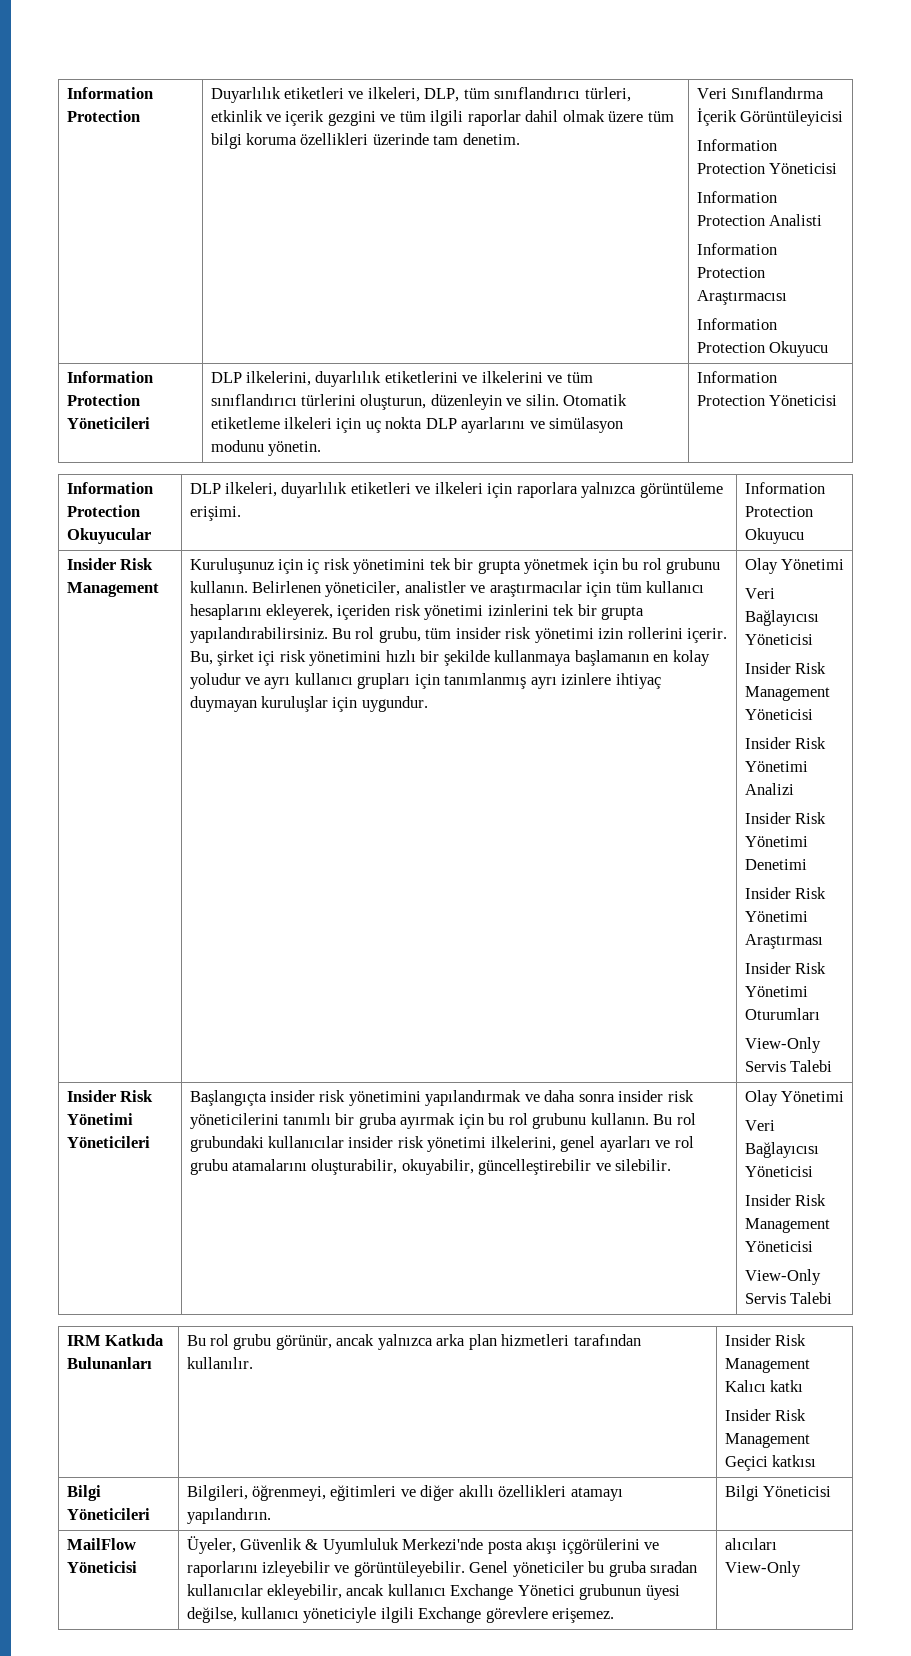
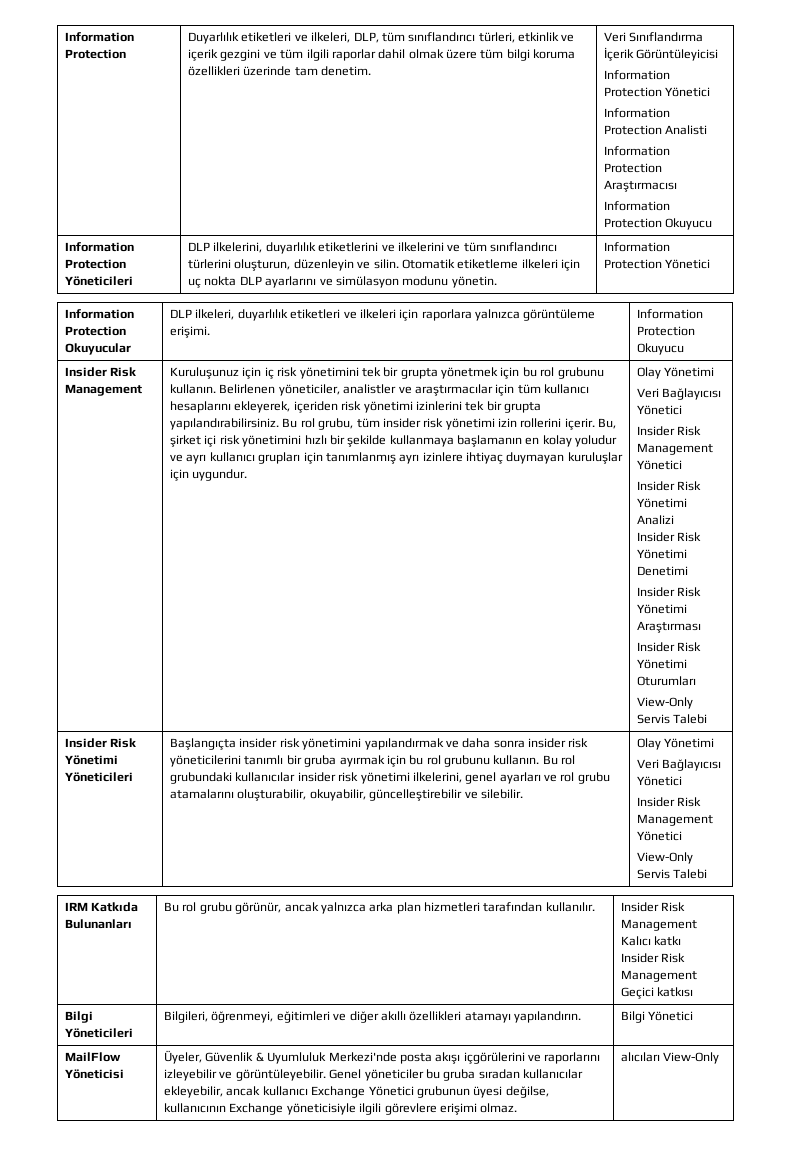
  Veri Sınıflandırma İçerik Görüntüleyicisi
- Information Protection Yöneticisi
+ Information Protection Yönetici
- Information Protection Yöneticileri | DLP ilkelerini, duyarlılık etiketlerini ve ilkelerini ve tüm sınıflandırıcı türlerini oluşturun, düzenleyin ve silin. Otomatik etiketleme ilkeleri için uç nokta DLP ayarlarını ve simülasyon modunu yönetin. | Information Protection Yöneticisi
+ Information Protection Yöneticileri | DLP ilkelerini, duyarlılık etiketlerini ve ilkelerini ve tüm sınıflandırıcı türlerini oluşturun, düzenleyin ve silin. Otomatik etiketleme ilkeleri için uç nokta DLP ayarlarını ve simülasyon modunu yönetin. | Information Protection Yönetici
  Bu, şirket içi risk yönetimini hızlı bir şekilde kullanmaya başlamanın en kolay yoludur ve ayrı kullanıcı grupları için tanımlanmış ayrı izinlere ihtiyaç duymayan kuruluşlar için uygundur. | Olay Yönetimi
- Veri Bağlayıcısı Yöneticisi
- Insider Risk Management Yöneticisi
+ Veri Bağlayıcısı Yönetici
+ Insider Risk Management Yönetici
  Bu rol grubundaki kullanıcılar insider risk yönetimi ilkelerini, genel ayarları ve rol grubu atamalarını oluşturabilir, okuyabilir, güncelleştirebilir ve silebilir. | Olay Yönetimi
- Veri Bağlayıcısı Yöneticisi
- Insider Risk Management Yöneticisi
+ Veri Bağlayıcısı Yönetici
+ Insider Risk Management Yönetici
- Bilgi Yöneticileri | Bilgileri, öğrenmeyi, eğitimleri ve diğer akıllı özellikleri atamayı yapılandırın. | Bilgi Yöneticisi
+ Bilgi Yöneticileri | Bilgileri, öğrenmeyi, eğitimleri ve diğer akıllı özellikleri atamayı yapılandırın. | Bilgi Yönetici
- MailFlow Yöneticisi | Üyeler, Güvenlik & Uyumluluk Merkezi'nde posta akışı içgörülerini ve raporlarını izleyebilir ve görüntüleyebilir. Genel yöneticiler bu gruba sıradan kullanıcılar ekleyebilir, ancak kullanıcı Exchange Yönetici grubunun üyesi değilse, kullanıcı yöneticiyle ilgili Exchange görevlere erişemez. | alıcıları View-Only
+ MailFlow Yöneticisi | Üyeler, Güvenlik & Uyumluluk Merkezi'nde posta akışı içgörülerini ve raporlarını izleyebilir ve görüntüleyebilir. Genel yöneticiler bu gruba sıradan kullanıcılar ekleyebilir, ancak kullanıcı Exchange Yönetici grubunun üyesi değilse, kullanıcının Exchange yöneticisiyle ilgili görevlere erişimi olmaz. | alıcıları View-Only

